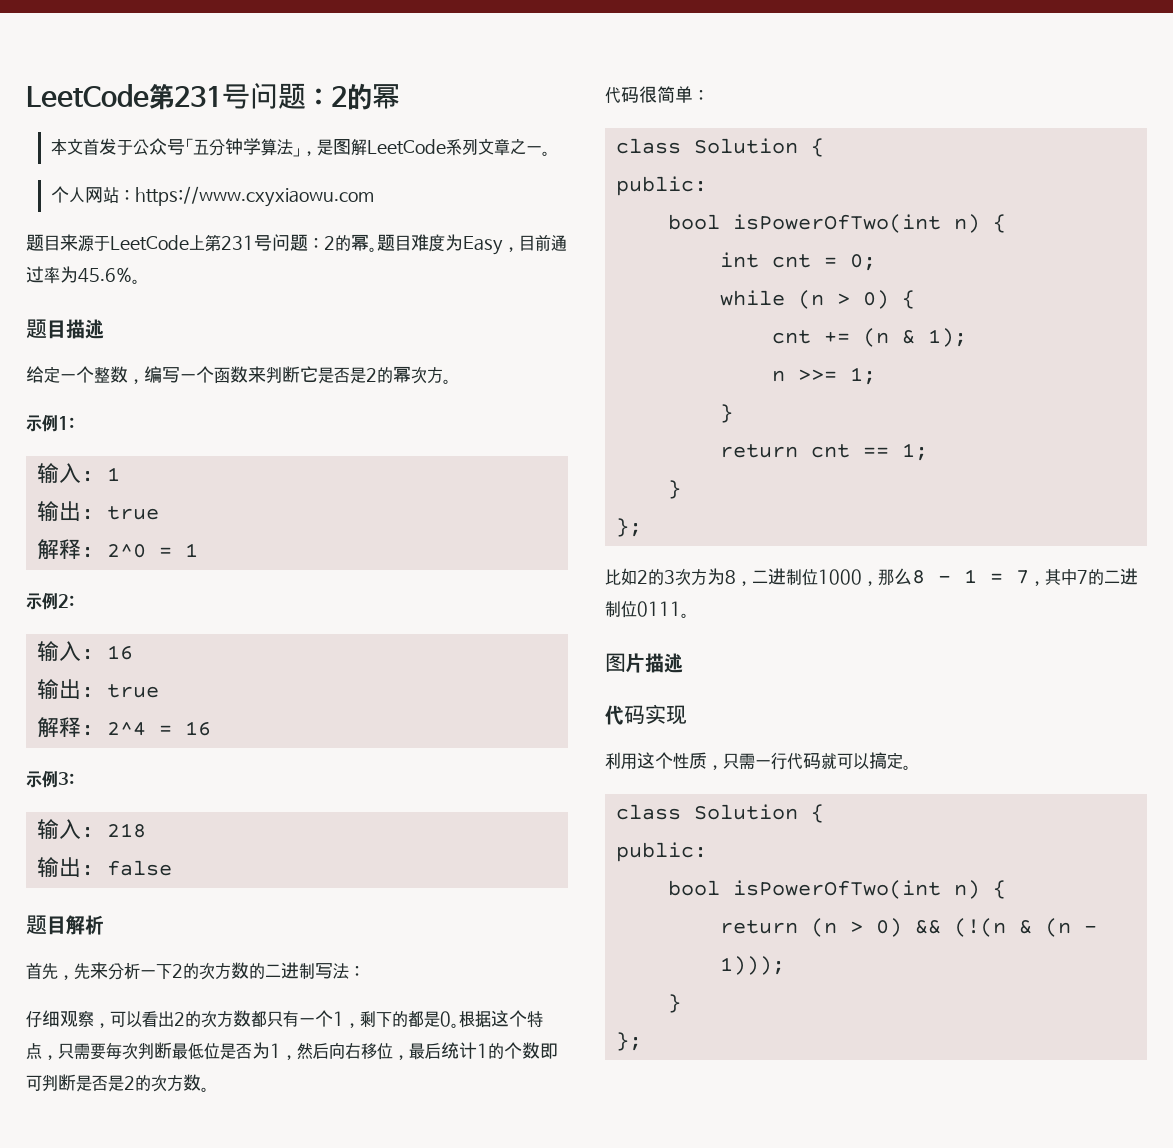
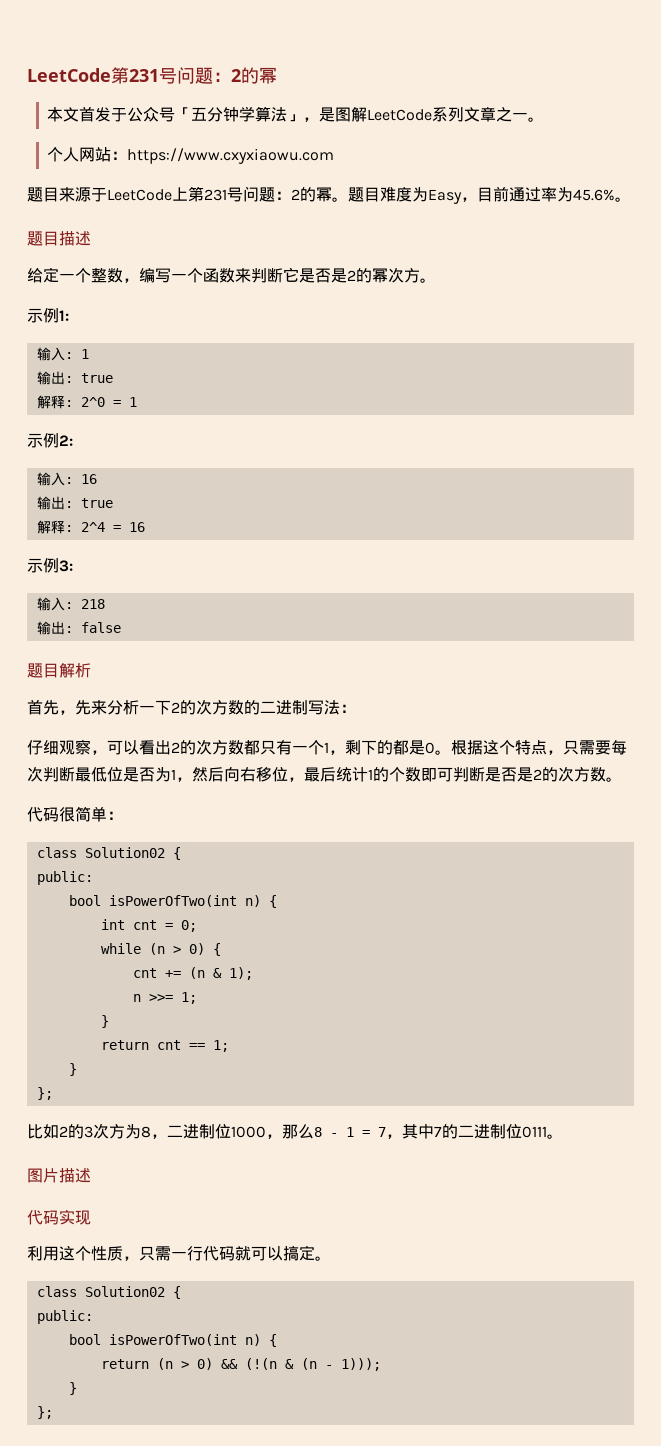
  代码很简单：
- class Solution {
+ class Solution02 {
  利用这个性质，只需一行代码就可以搞定。
- class Solution {
+ class Solution02 {

